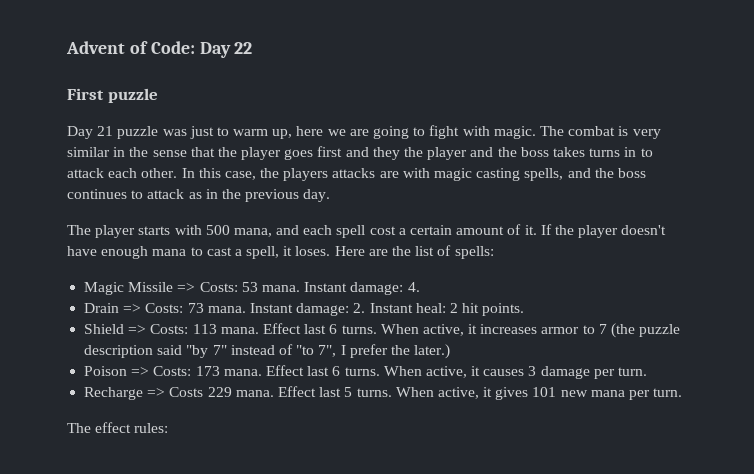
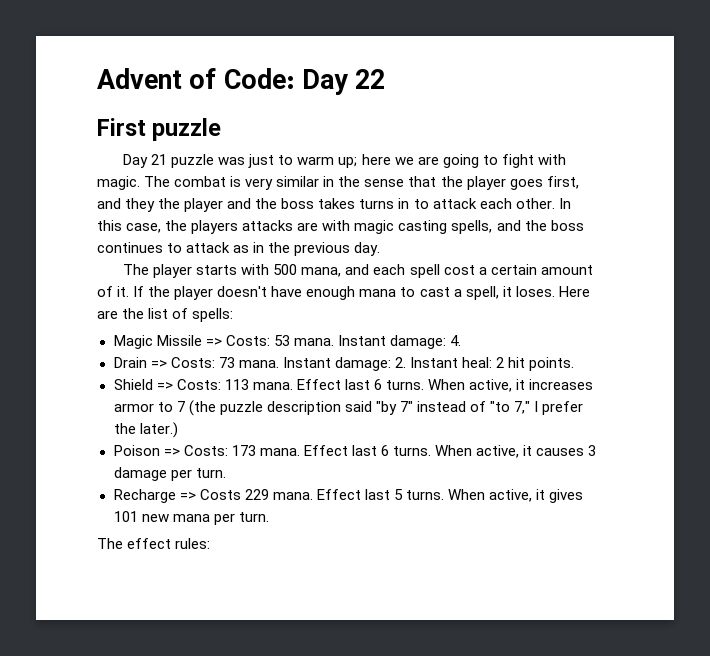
- Day 21 puzzle was just to warm up, here we are going to fight with magic.
+ Day 21 puzzle was just to warm up; here we are going to fight with magic.
- The combat is very similar in the sense that the player goes first and they the player and the boss takes turns in to attack each other.
+ The combat is very similar in the sense that the player goes first, and they the player and the boss takes turns in to attack each other.
- When active, it increases armor to 7 (the puzzle description said "by 7" instead of "to 7", I prefer the later.)
+ When active, it increases armor to 7 (the puzzle description said "by 7" instead of "to 7," I prefer the later.)

